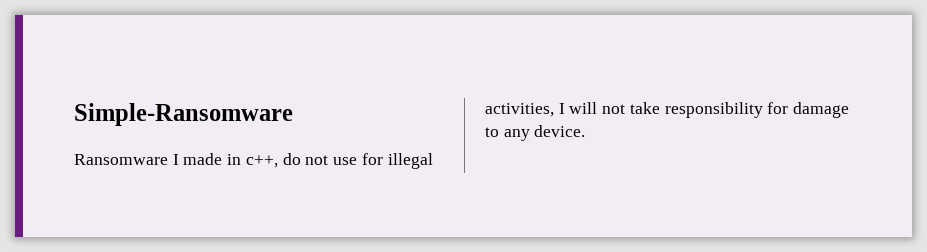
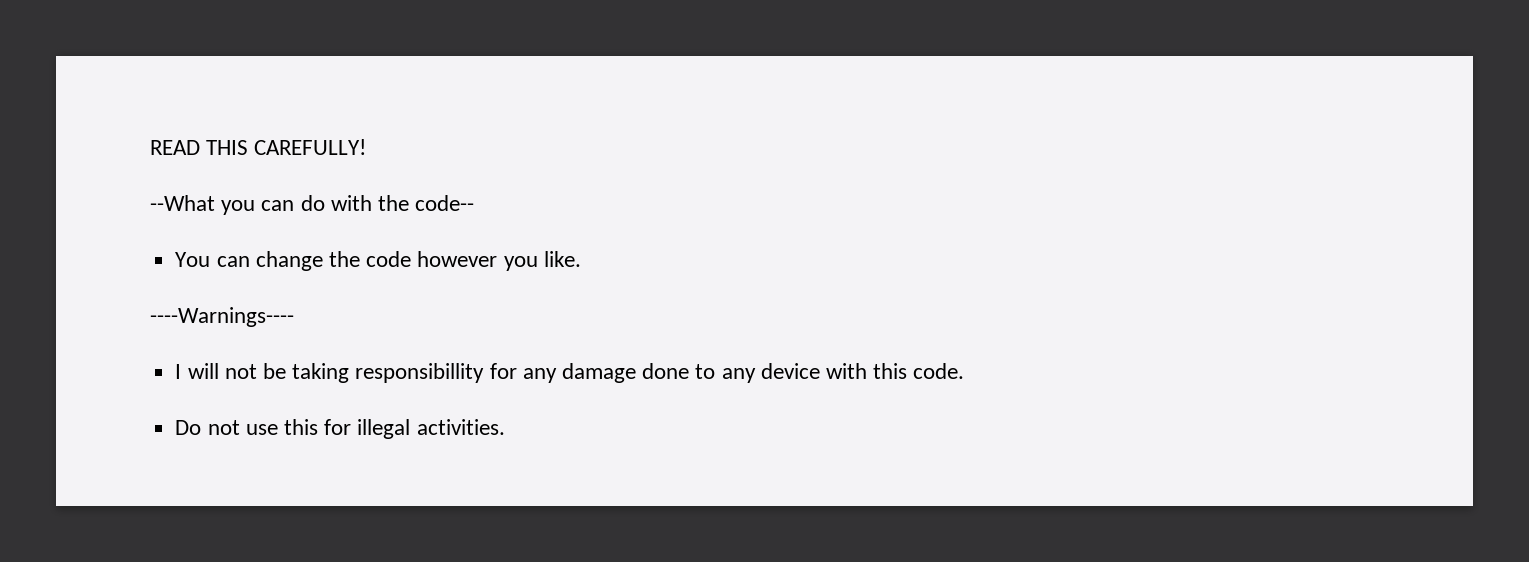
- Simple-Ransomware
- Ransomware I made in c++, do not use for illegal activities, I will not take responsibility for damage to any device.
+ READ THIS CAREFULLY!
+ --What you can do with the code--
+ You can change the code however you like.
+ ----Warnings----
+ I will not be taking responsibillity for any damage done to any device with this code.
+ Do not use this for illegal activities.

